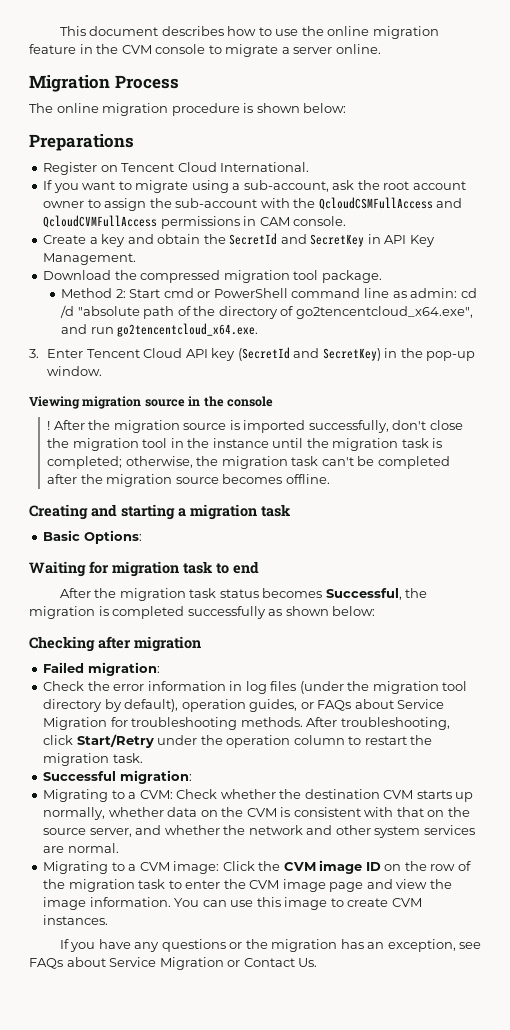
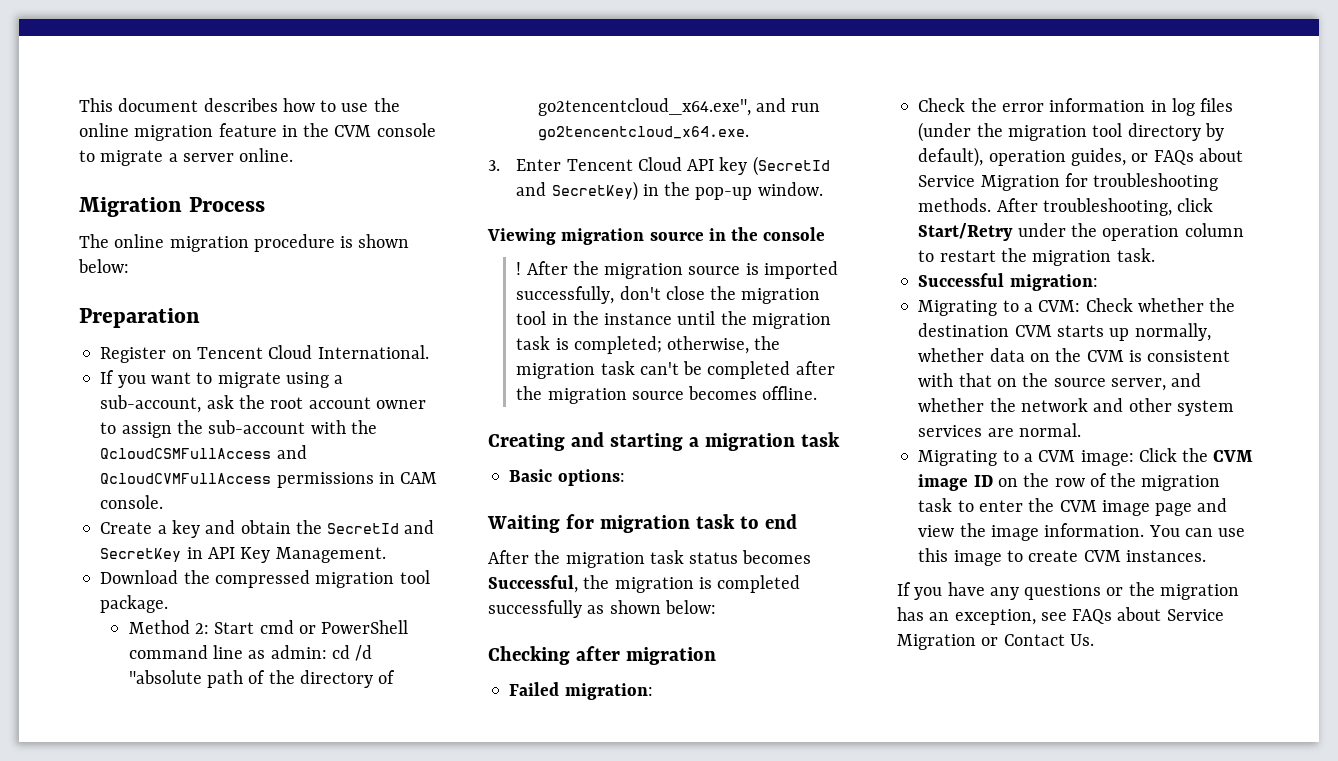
- Preparations
+ Preparation
- Basic Options:
+ Basic options:

